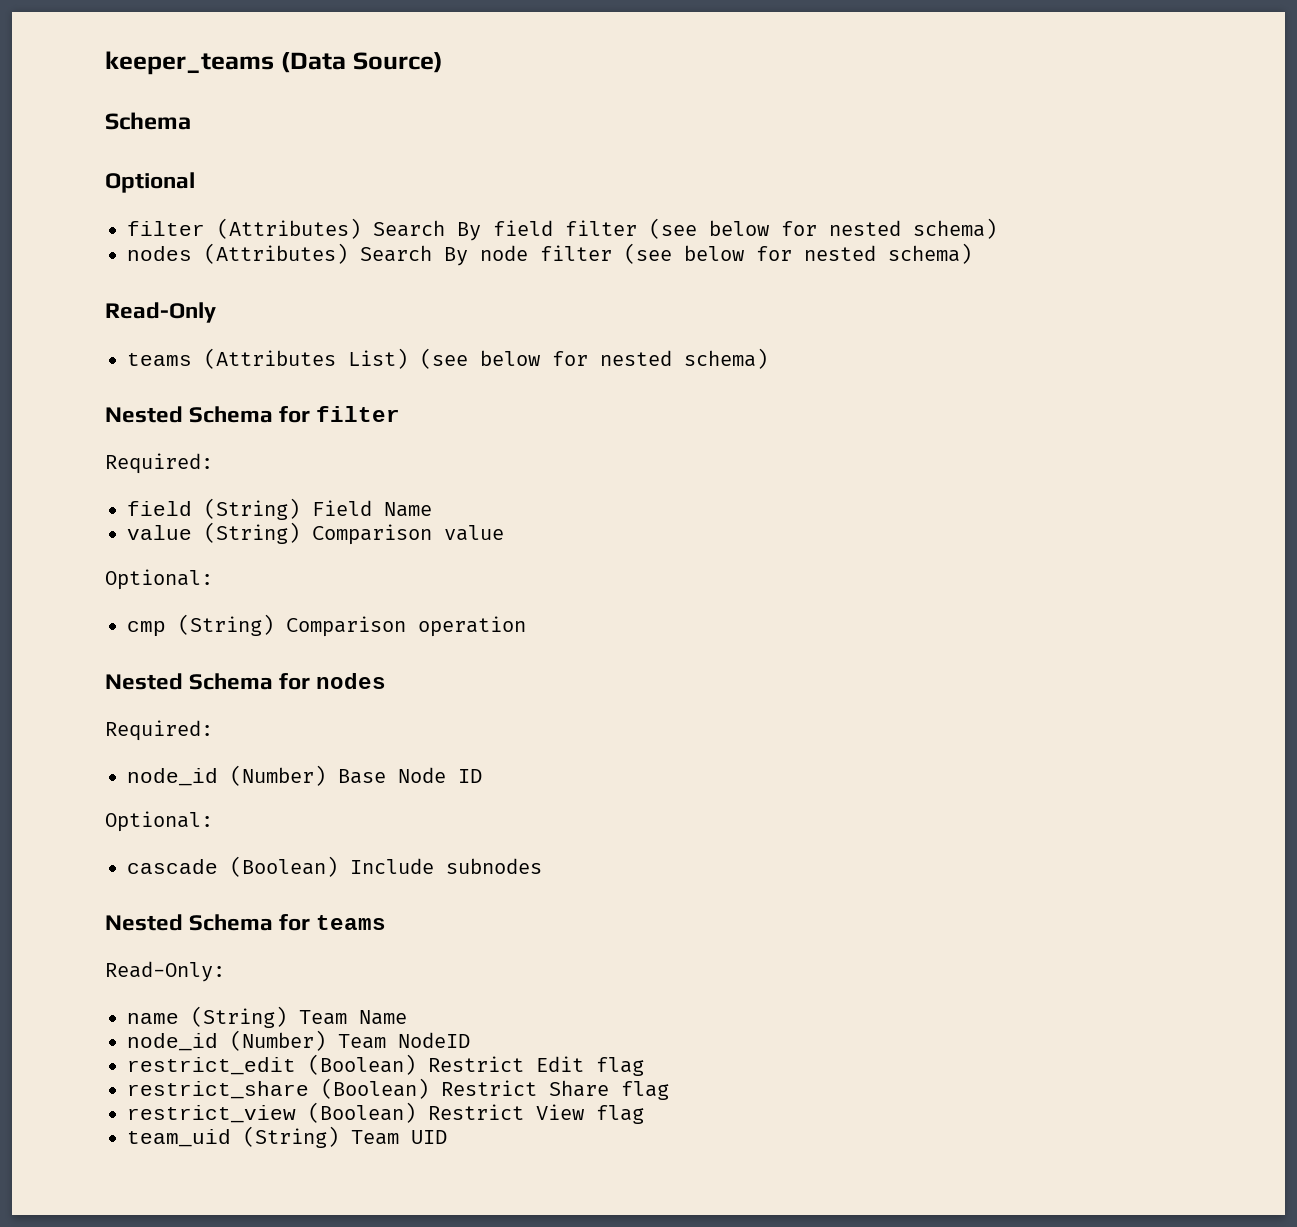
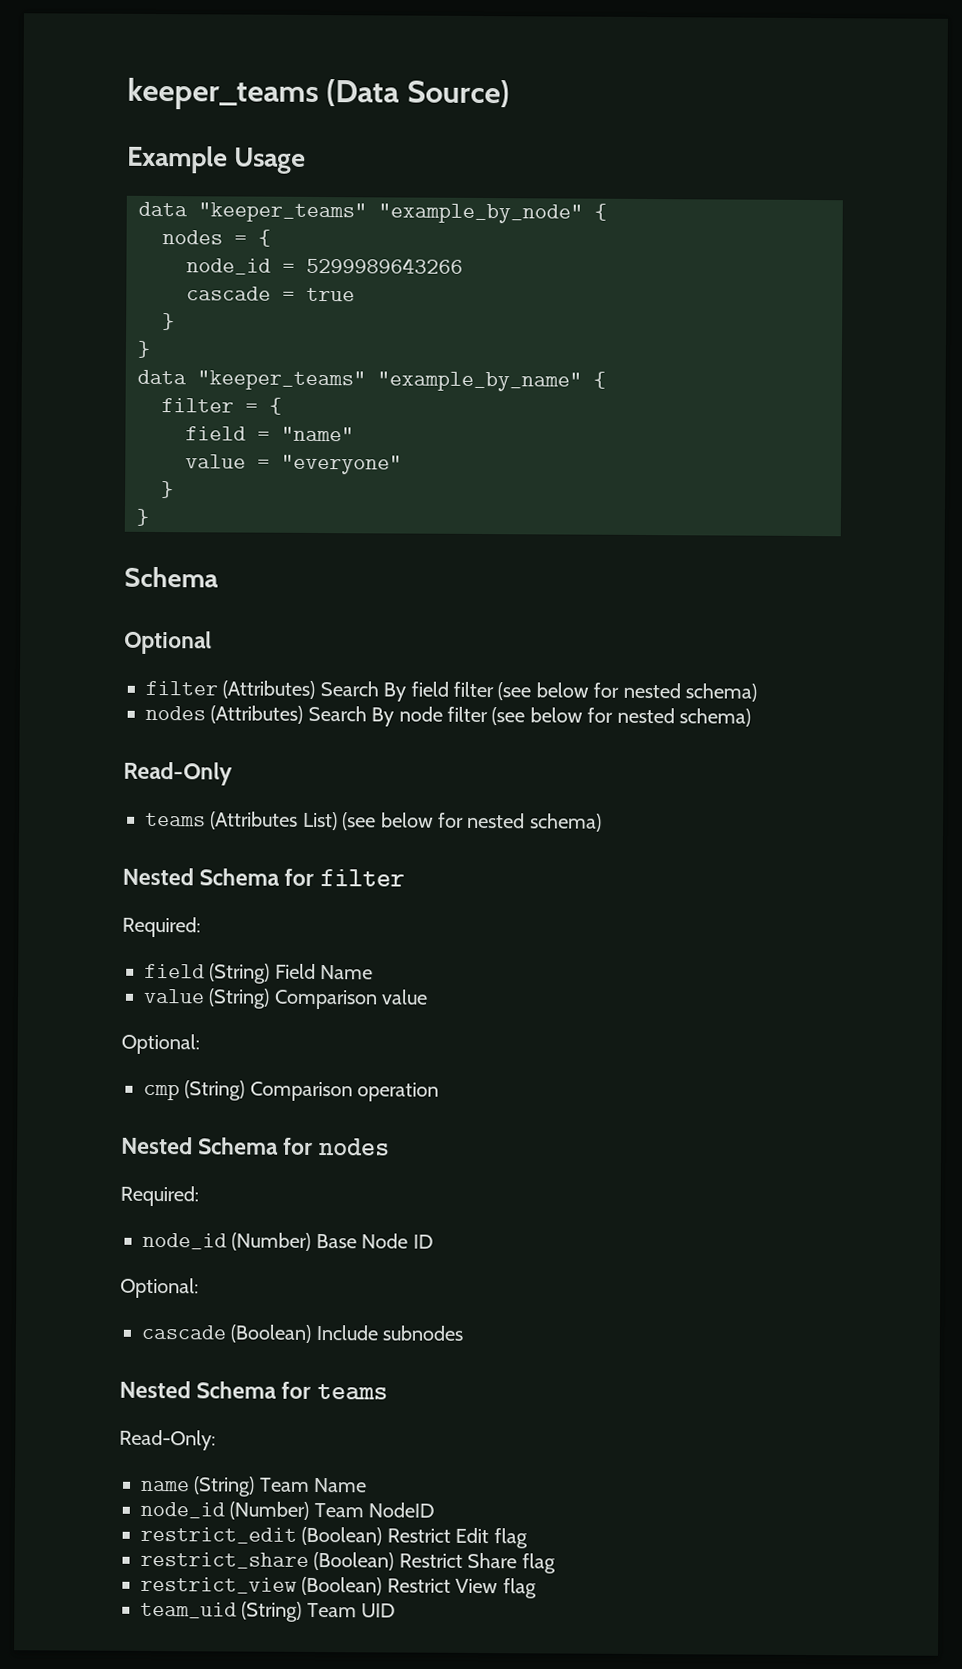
+ Example Usage
+ data "keeper_teams" "example_by_node" {
+ nodes = {
+ node_id = 5299989643266
+ cascade = true
+ }
+ }
+ data "keeper_teams" "example_by_name" {
+ filter = {
+ field = "name"
+ value = "everyone"
+ }
+ }

